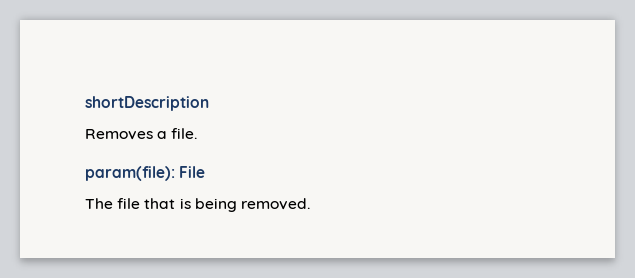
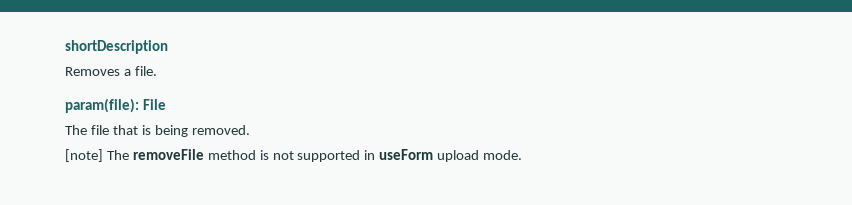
+ [note] The removeFile method is not supported in useForm upload mode.

